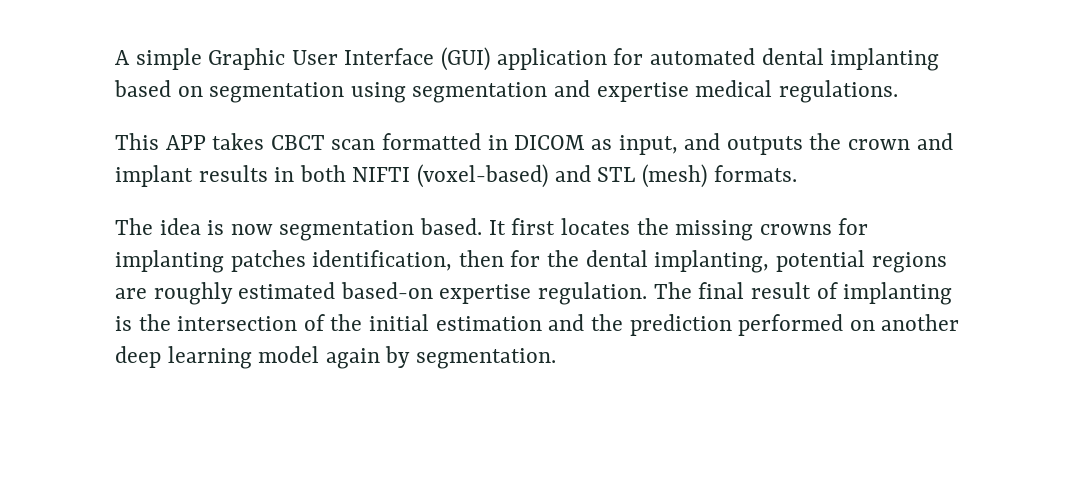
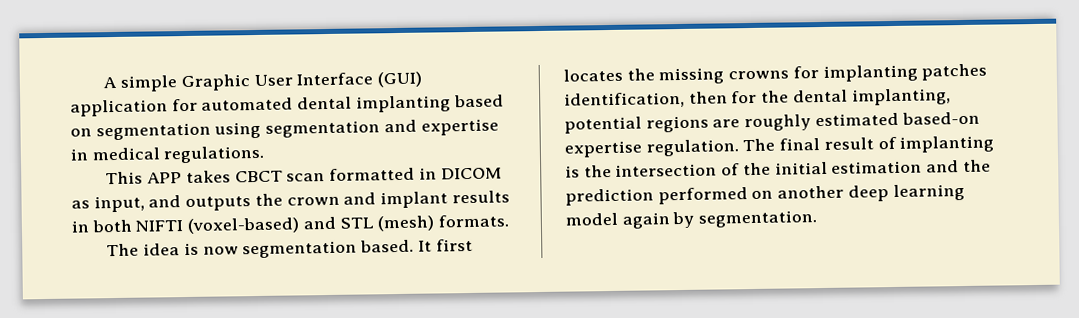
- A simple Graphic User Interface (GUI) application for automated dental implanting based on segmentation using segmentation and expertise medical regulations.
+ A simple Graphic User Interface (GUI) application for automated dental implanting based on segmentation using segmentation and expertise in medical regulations.

